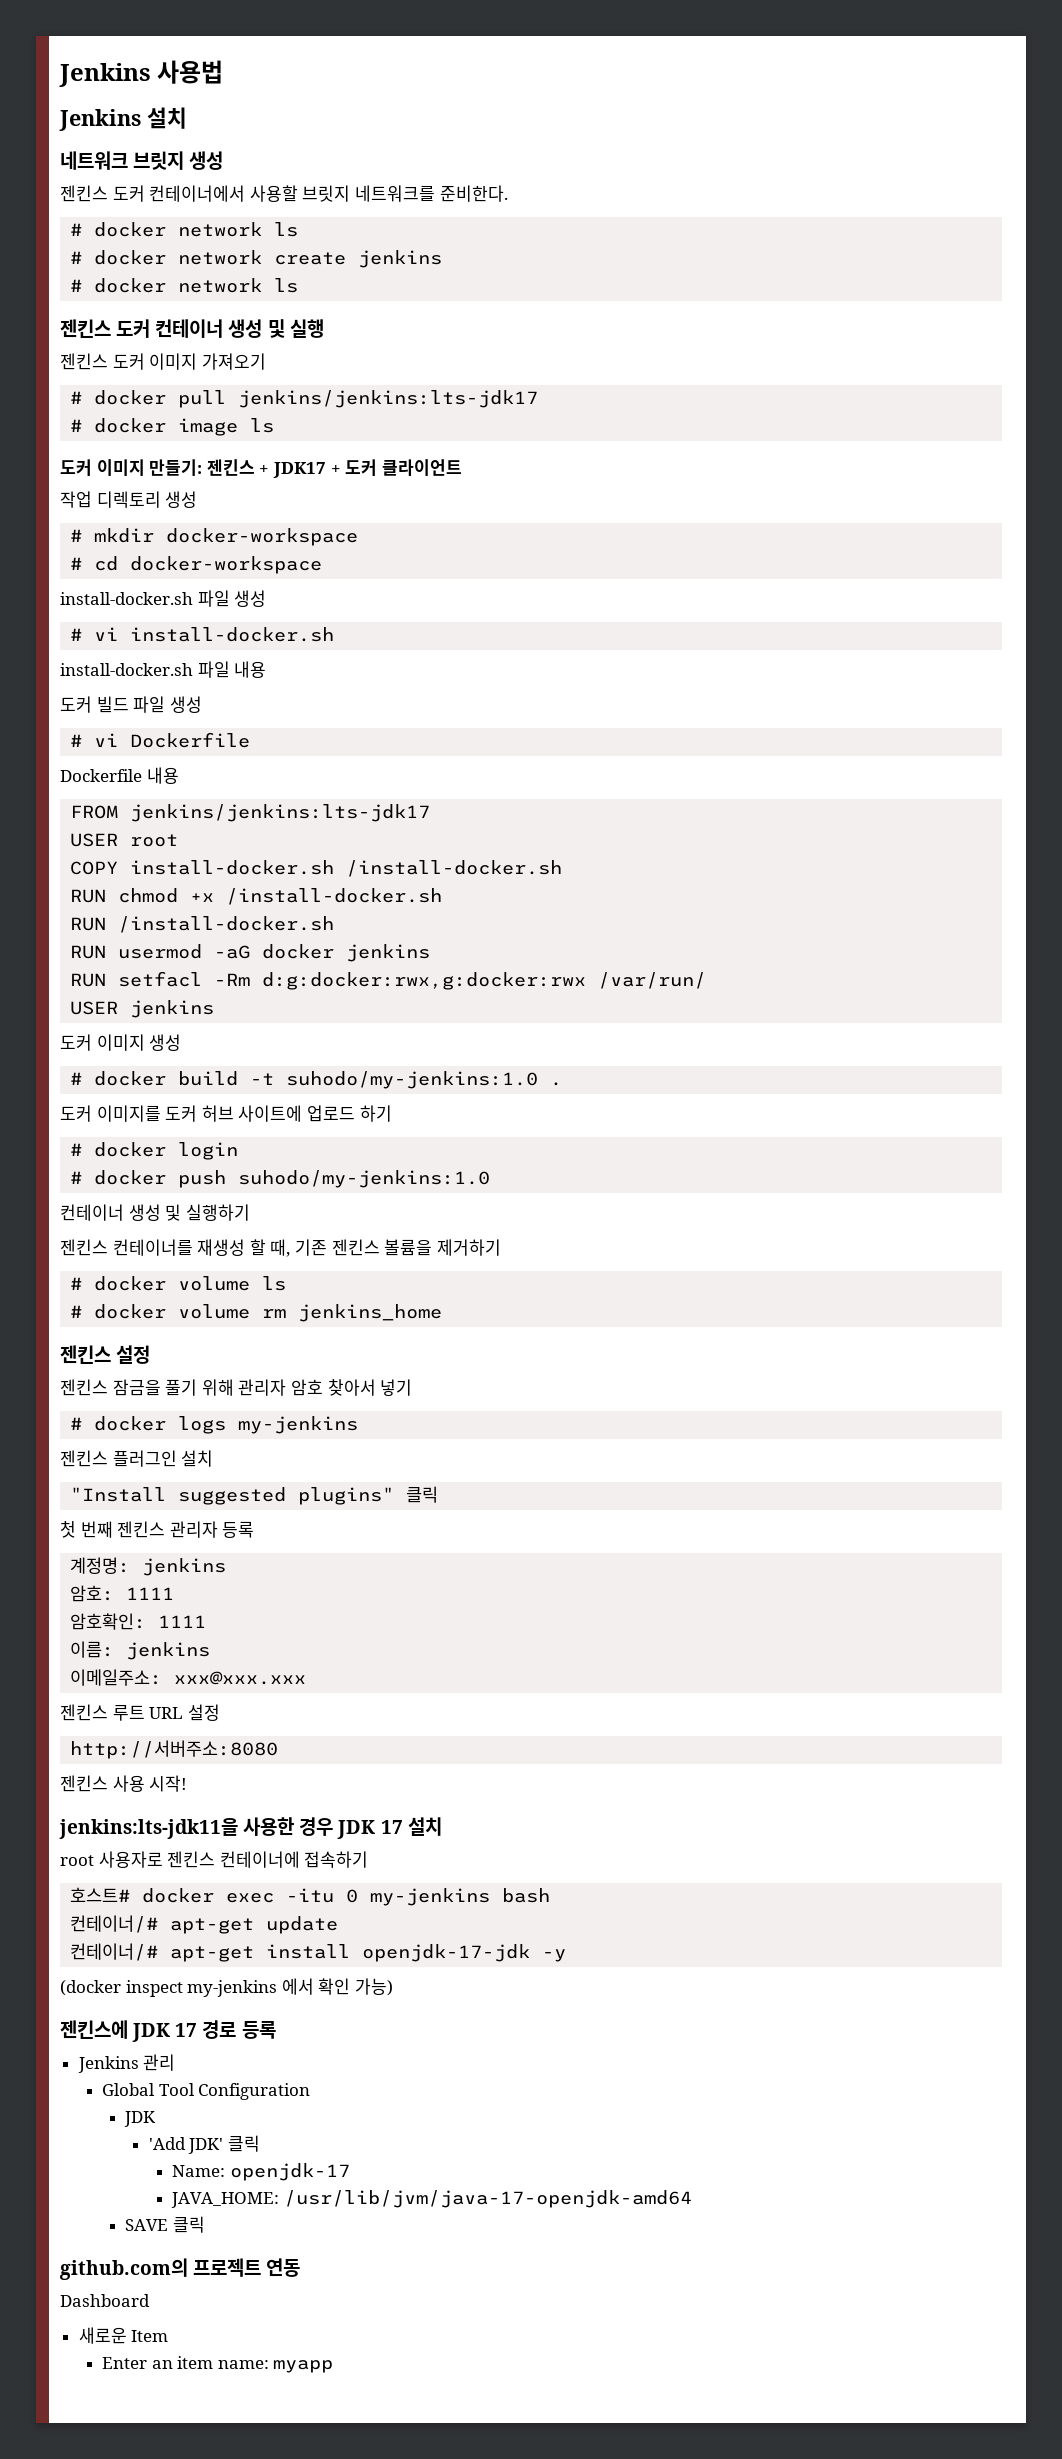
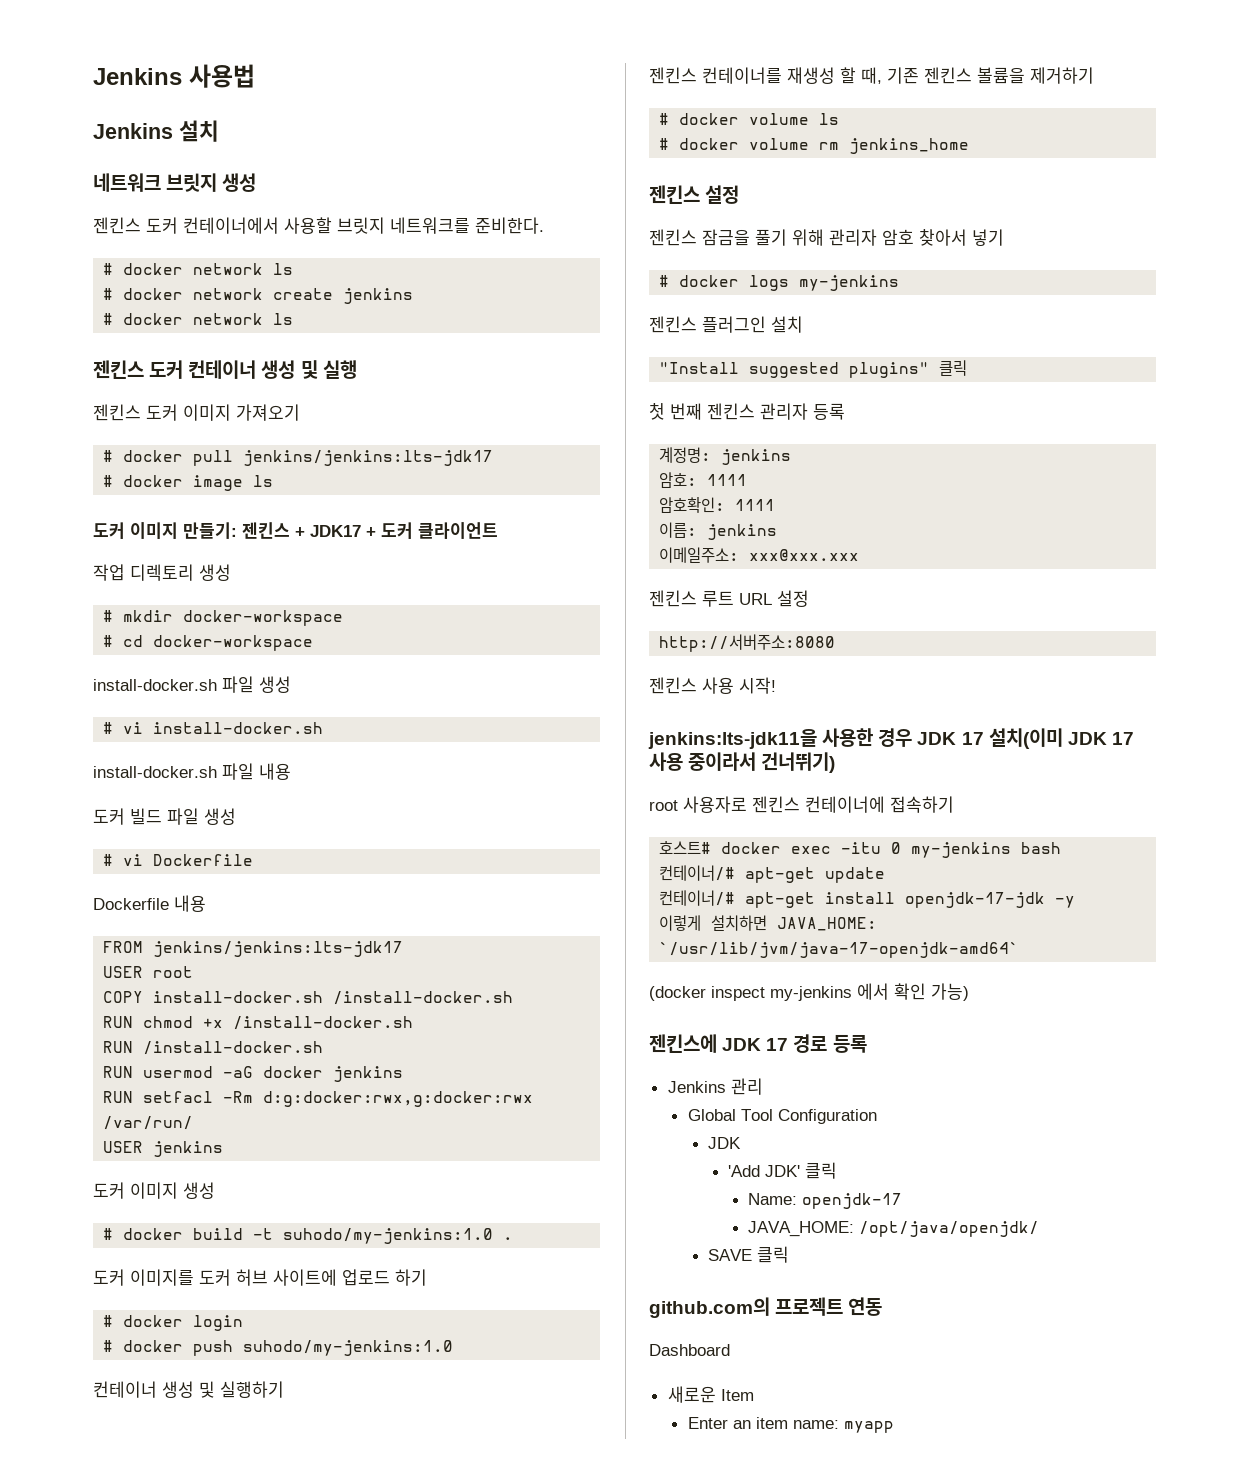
- jenkins:lts-jdk11을 사용한 경우 JDK 17 설치
+ jenkins:lts-jdk11을 사용한 경우 JDK 17 설치(이미 JDK 17 사용 중이라서 건너뛰기)
+ 이렇게 설치하면 JAVA_HOME: `/usr/lib/jvm/java-17-openjdk-amd64`
- JAVA_HOME: /usr/lib/jvm/java-17-openjdk-amd64
+ JAVA_HOME: /opt/java/openjdk/

